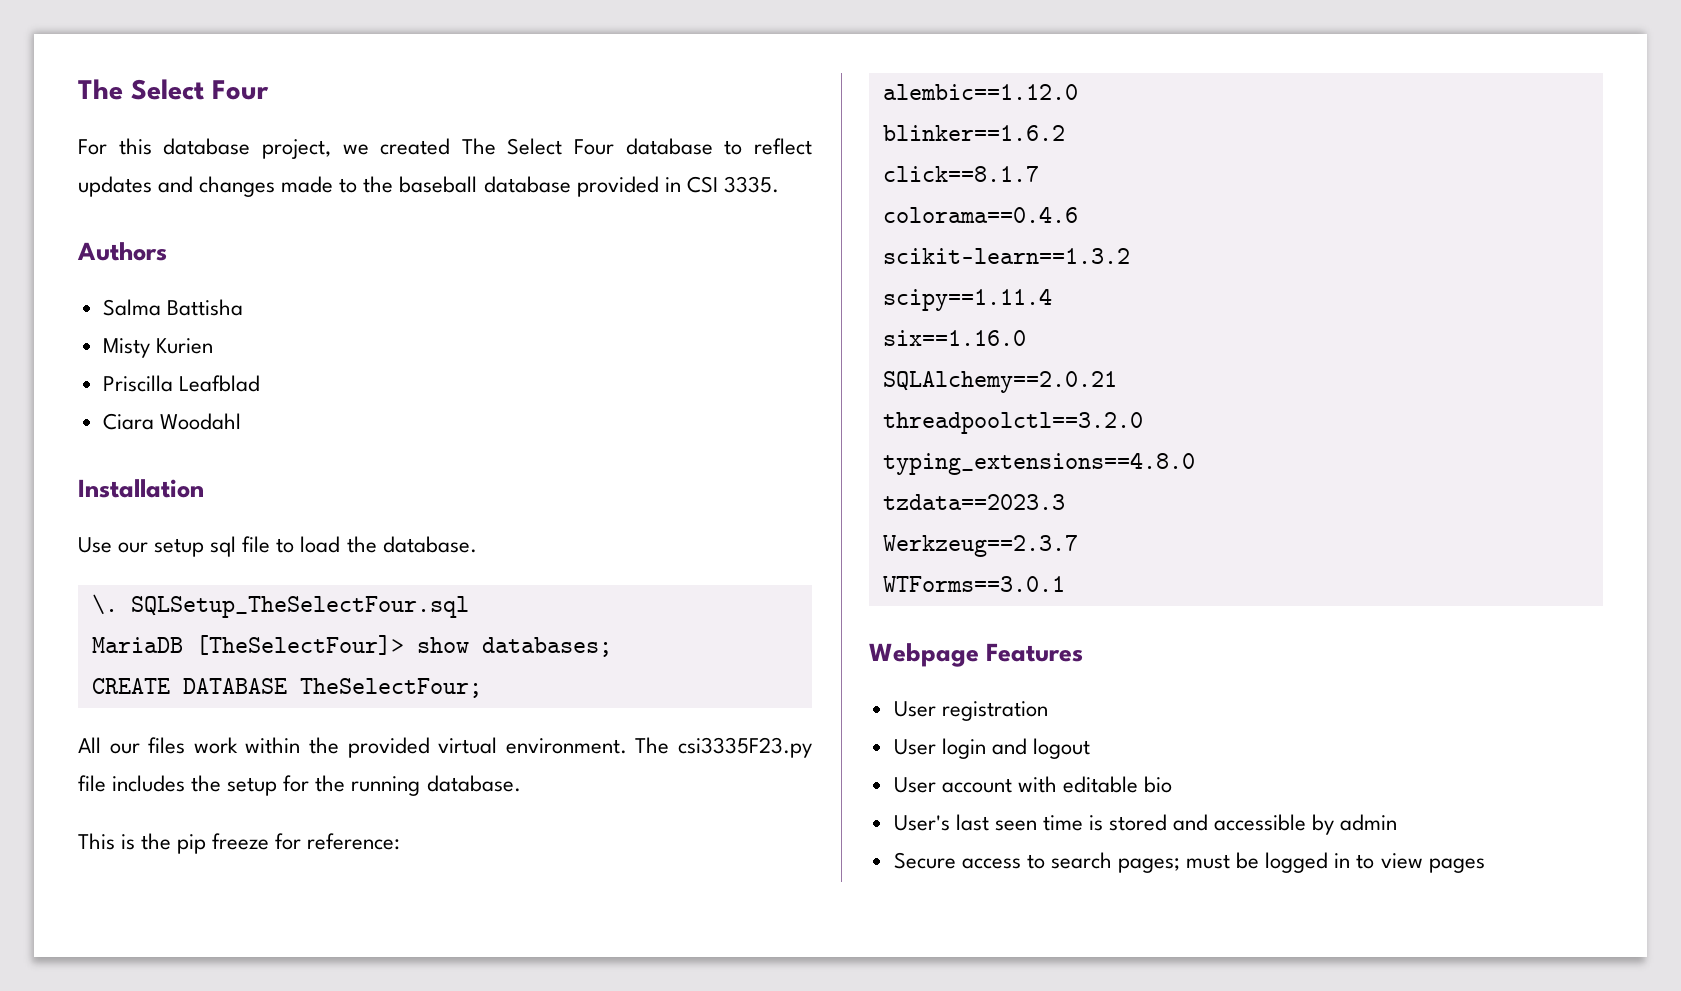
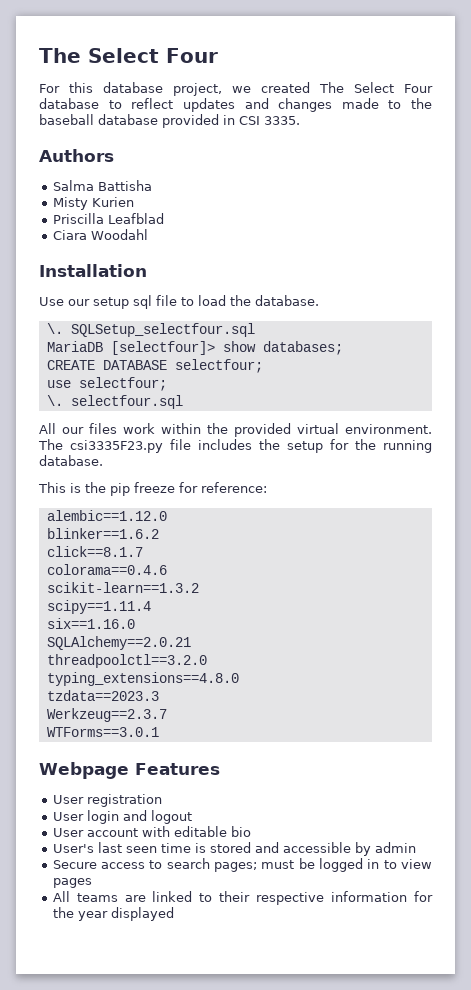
- SQLSetup_TheSelectFour.sql
+ SQLSetup_selectfour.sql
- MariaDB [TheSelectFour]> show databases;
+ MariaDB [selectfour]> show databases;
- CREATE DATABASE TheSelectFour;
+ CREATE DATABASE selectfour;
+ use selectfour;
+ \. selectfour.sql
+ All teams are linked to their respective information for the year displayed

